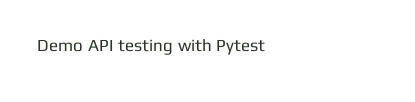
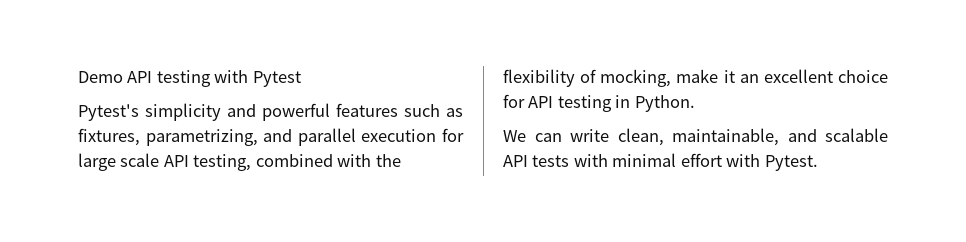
+ Pytest's simplicity and powerful features such as fixtures, parametrizing, and parallel execution for large scale API testing, combined with the flexibility of mocking, make it an excellent choice for API testing in Python.
+ We can write clean, maintainable, and scalable API tests with minimal effort with Pytest.

